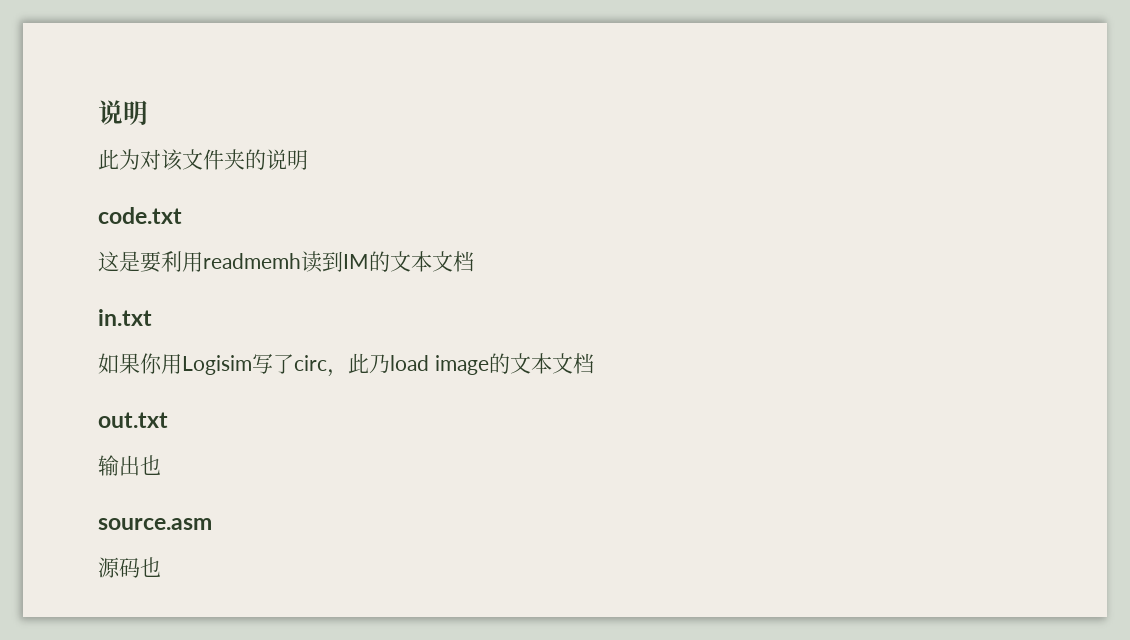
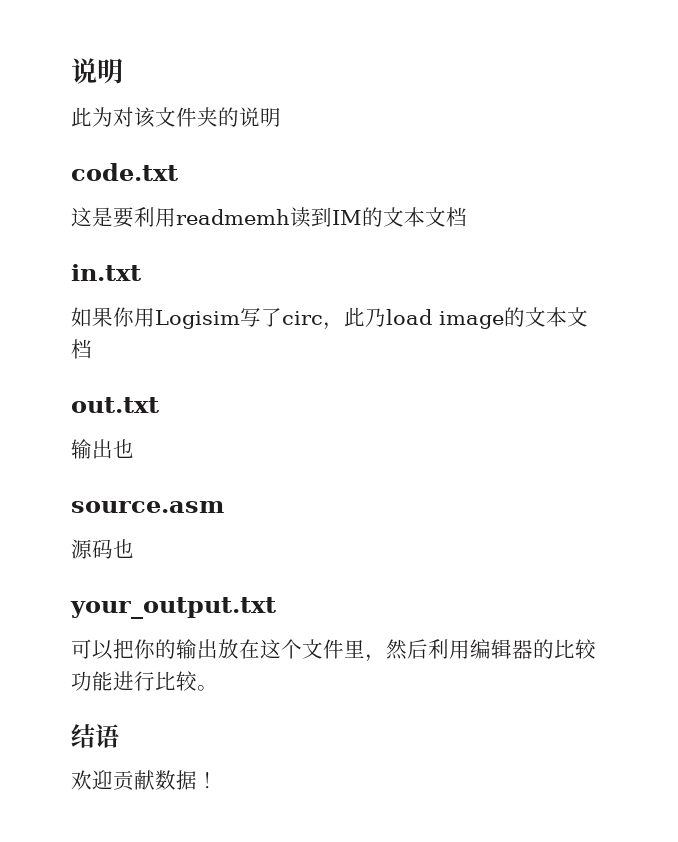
+ your_output.txt
+ 可以把你的输出放在这个文件里，然后利用编辑器的比较功能进行比较。
+ 结语
+ 欢迎贡献数据！

